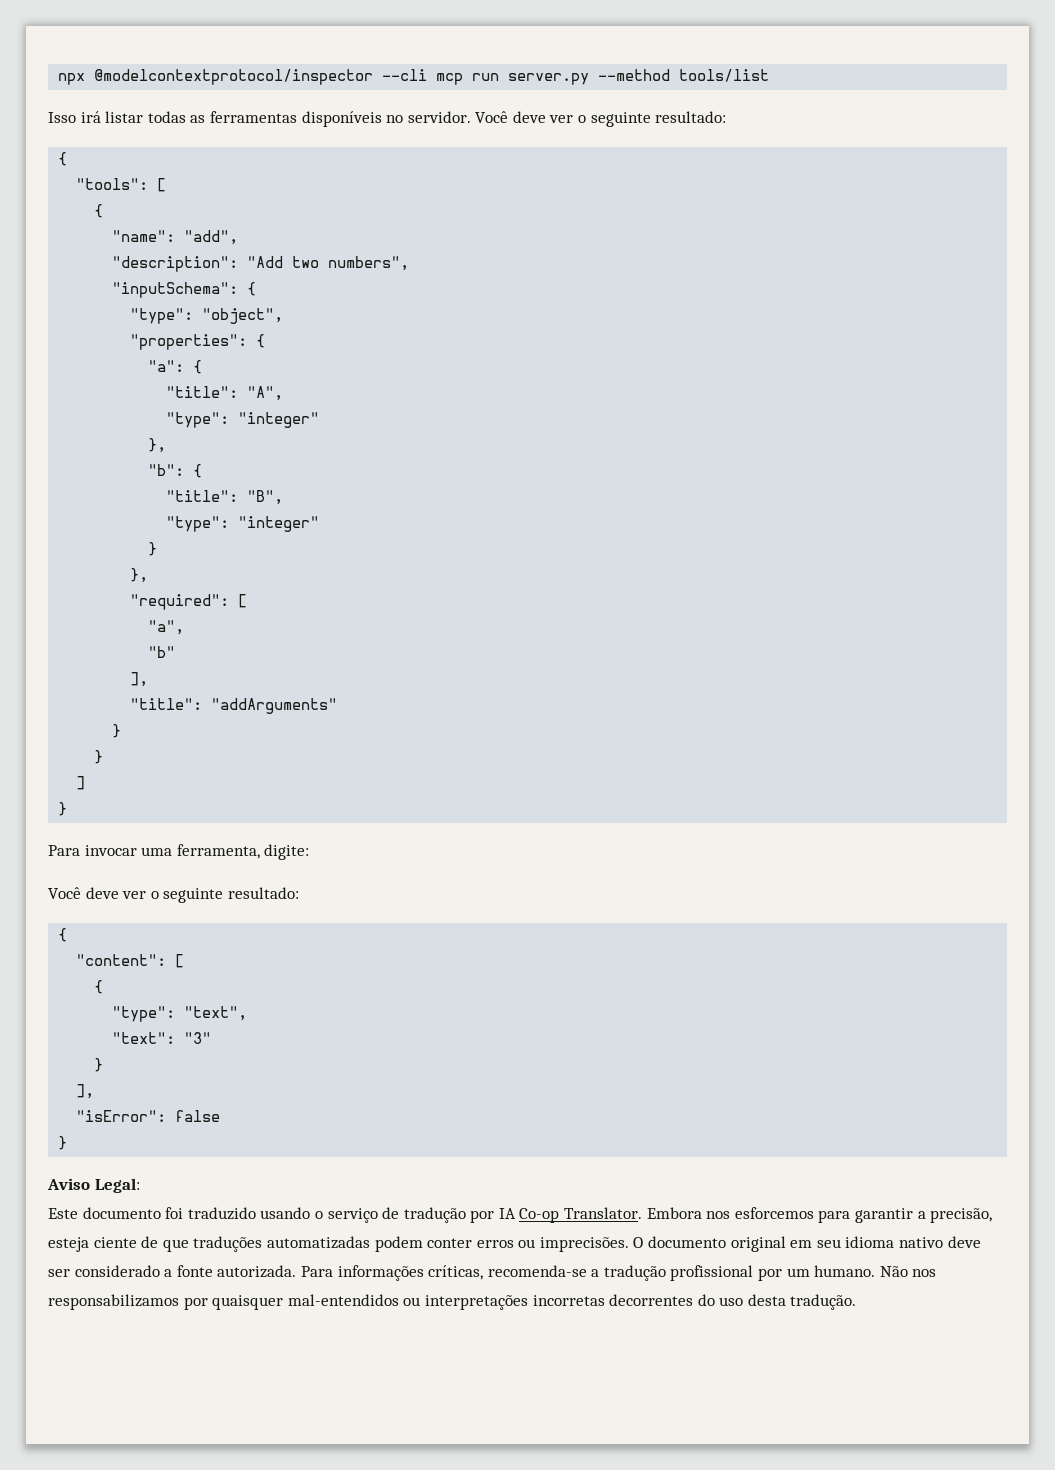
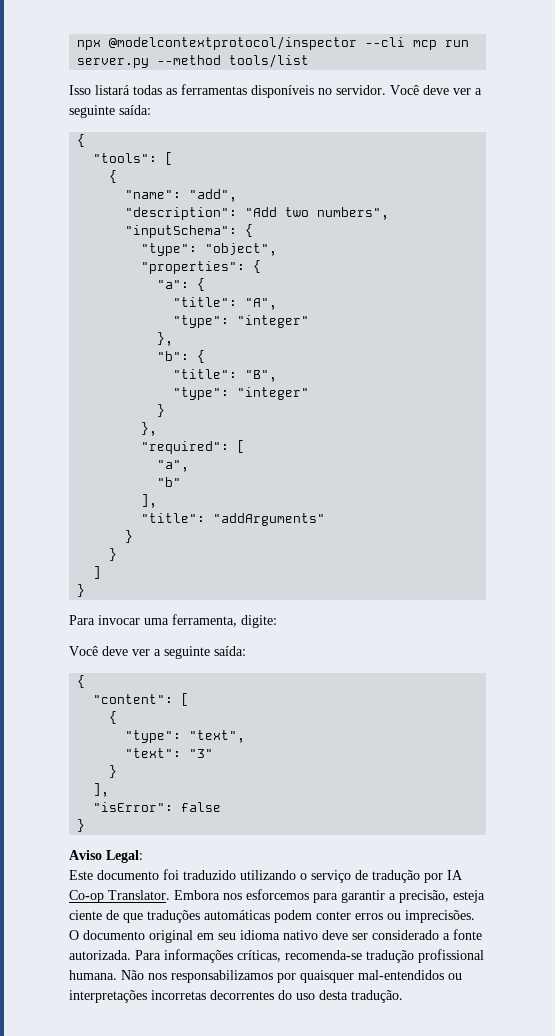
- Isso irá listar todas as ferramentas disponíveis no servidor. Você deve ver o seguinte resultado:
+ Isso listará todas as ferramentas disponíveis no servidor. Você deve ver a seguinte saída:
  Para invocar uma ferramenta, digite:
- Você deve ver o seguinte resultado:
+ Você deve ver a seguinte saída:
- Este documento foi traduzido usando o serviço de tradução por IA Co-op Translator.
+ Este documento foi traduzido utilizando o serviço de tradução por IA Co-op Translator.
- Embora nos esforcemos para garantir a precisão, esteja ciente de que traduções automatizadas podem conter erros ou imprecisões.
+ Embora nos esforcemos para garantir a precisão, esteja ciente de que traduções automáticas podem conter erros ou imprecisões.
- Para informações críticas, recomenda-se a tradução profissional por um humano.
+ Para informações críticas, recomenda-se tradução profissional humana.

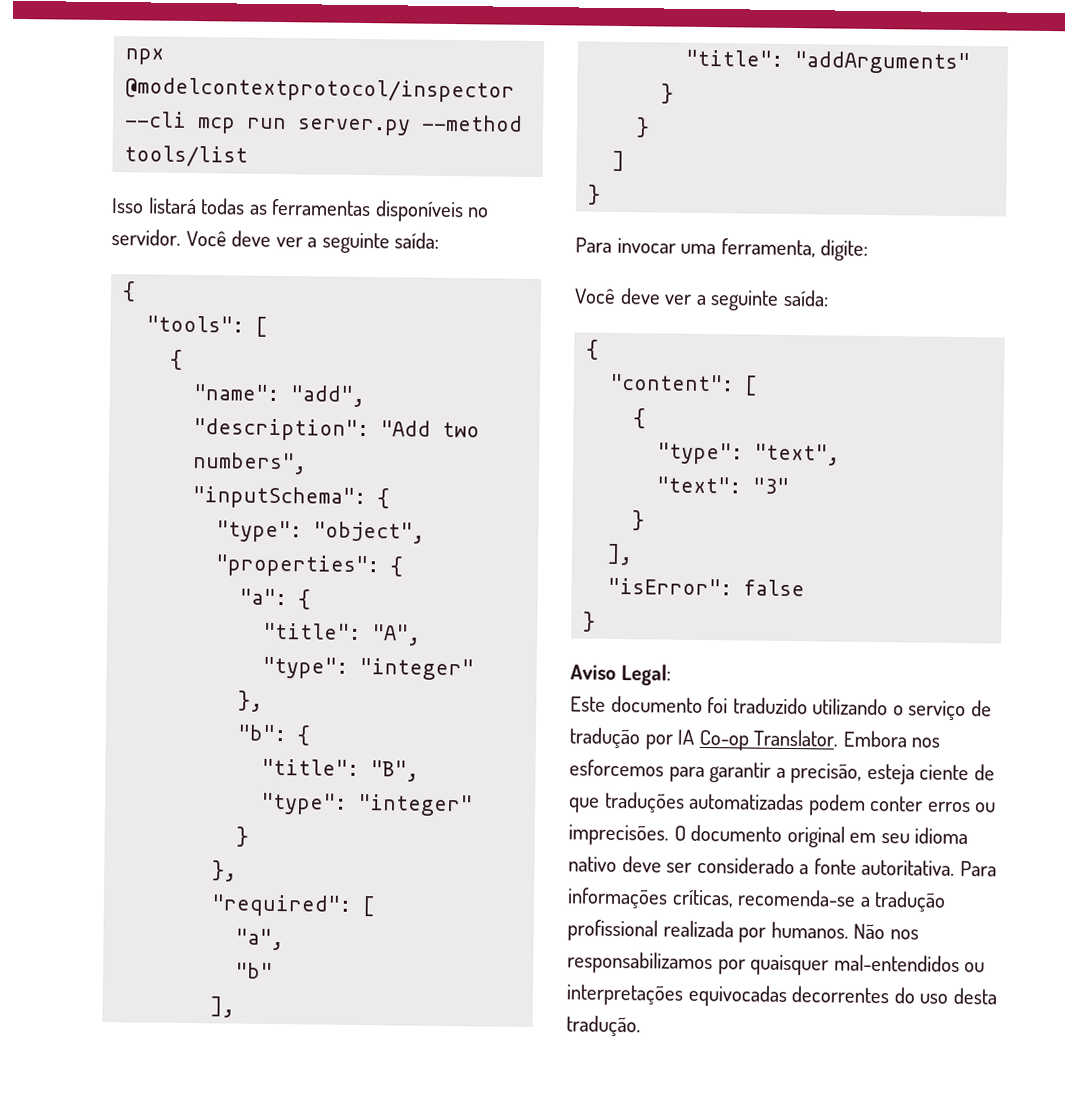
- Embora nos esforcemos para garantir a precisão, esteja ciente de que traduções automáticas podem conter erros ou imprecisões.
+ Embora nos esforcemos para garantir a precisão, esteja ciente de que traduções automatizadas podem conter erros ou imprecisões.
- O documento original em seu idioma nativo deve ser considerado a fonte autorizada.
+ O documento original em seu idioma nativo deve ser considerado a fonte autoritativa.
- Para informações críticas, recomenda-se tradução profissional humana.
+ Para informações críticas, recomenda-se a tradução profissional realizada por humanos.
- Não nos responsabilizamos por quaisquer mal-entendidos ou interpretações incorretas decorrentes do uso desta tradução.
+ Não nos responsabilizamos por quaisquer mal-entendidos ou interpretações equivocadas decorrentes do uso desta tradução.

